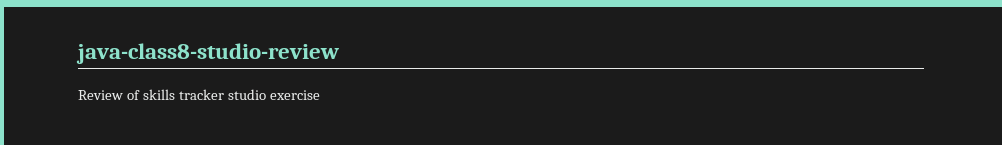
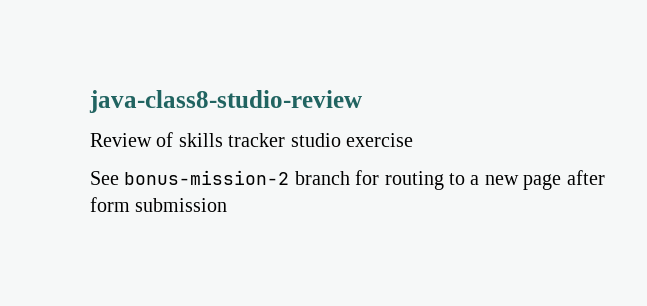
+ See bonus-mission-2 branch for routing to a new page after form submission

